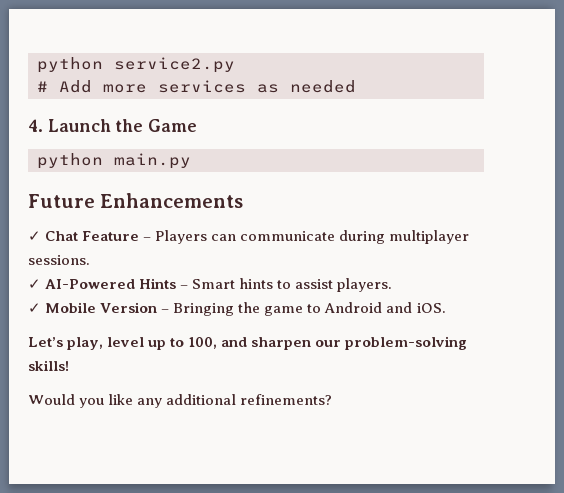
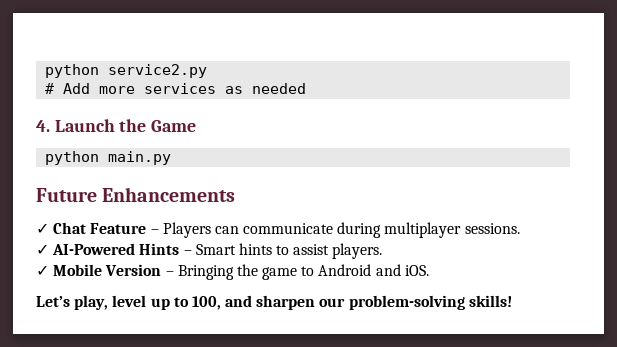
- Would you like any additional refinements?

